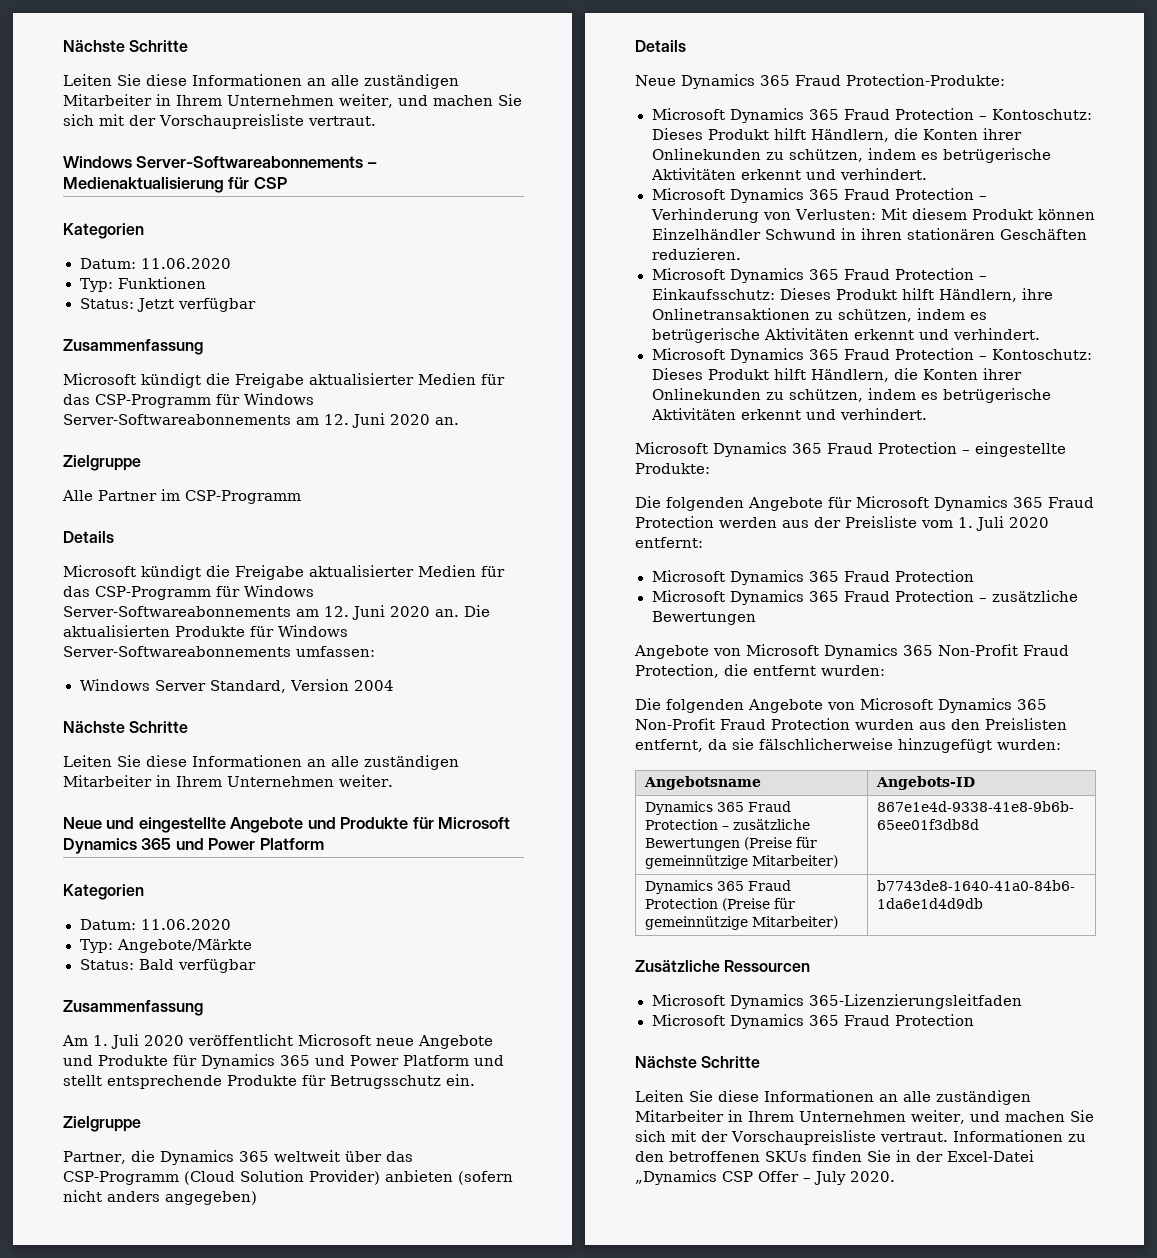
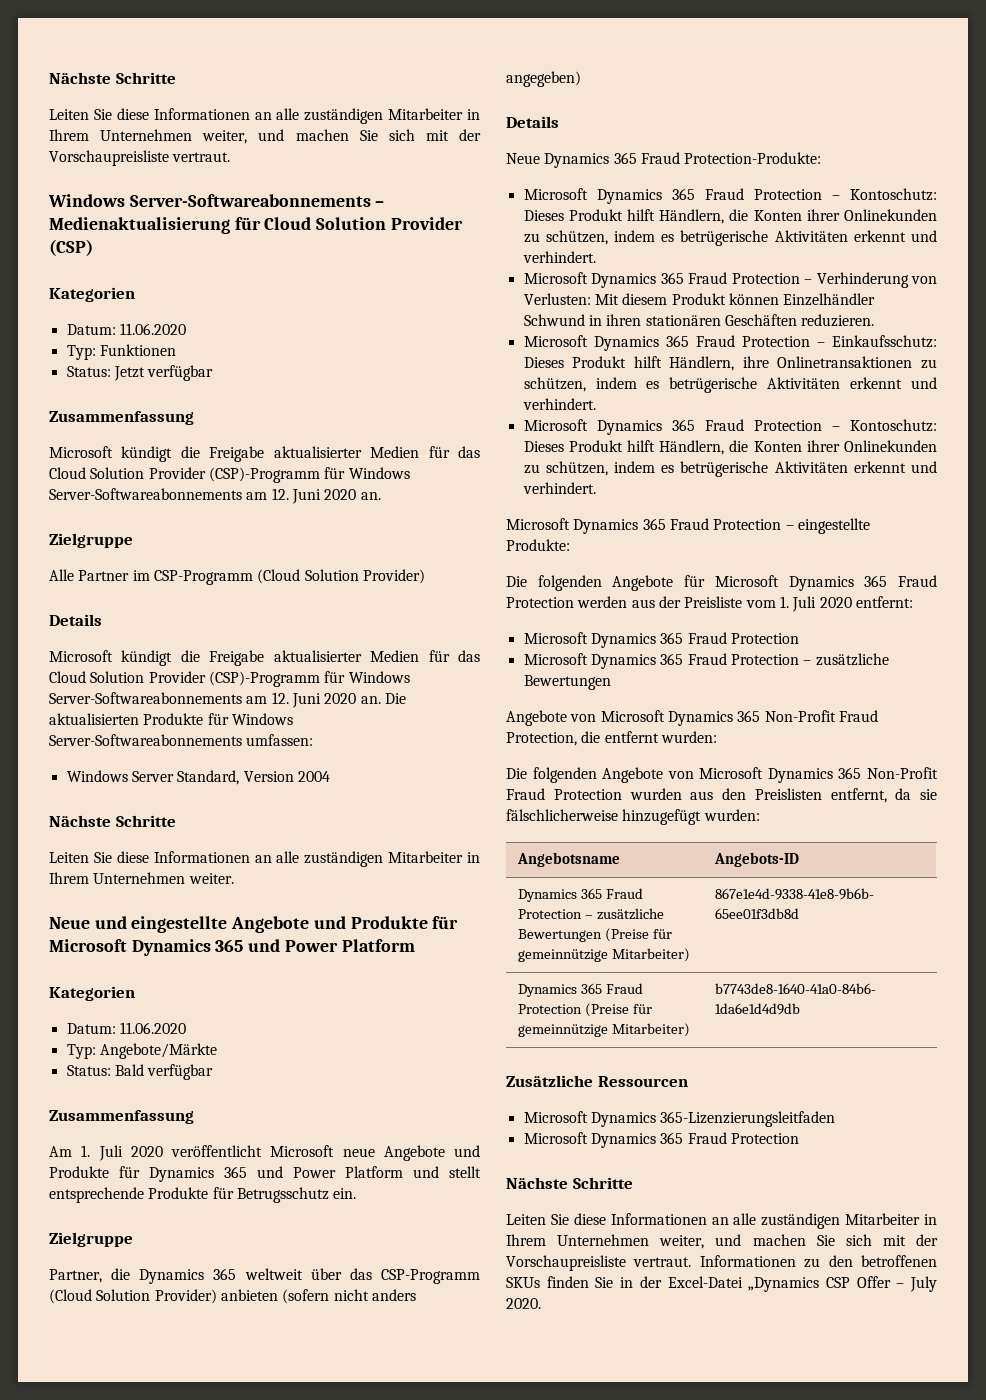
- Windows Server-Softwareabonnements – Medienaktualisierung für CSP
+ Windows Server-Softwareabonnements – Medienaktualisierung für Cloud Solution Provider (CSP)
  Status: Jetzt verfügbar
  Zusammenfassung
- Microsoft kündigt die Freigabe aktualisierter Medien für das CSP-Programm für Windows Server-Softwareabonnements am 12. Juni 2020 an.
+ Microsoft kündigt die Freigabe aktualisierter Medien für das Cloud Solution Provider (CSP)-Programm für Windows Server-Softwareabonnements am 12. Juni 2020 an.
- Alle Partner im CSP-Programm
+ Alle Partner im CSP-Programm (Cloud Solution Provider)
  Details
- Microsoft kündigt die Freigabe aktualisierter Medien für das CSP-Programm für Windows Server-Softwareabonnements am 12. Juni 2020 an.
+ Microsoft kündigt die Freigabe aktualisierter Medien für das Cloud Solution Provider (CSP)-Programm für Windows Server-Softwareabonnements am 12. Juni 2020 an.

